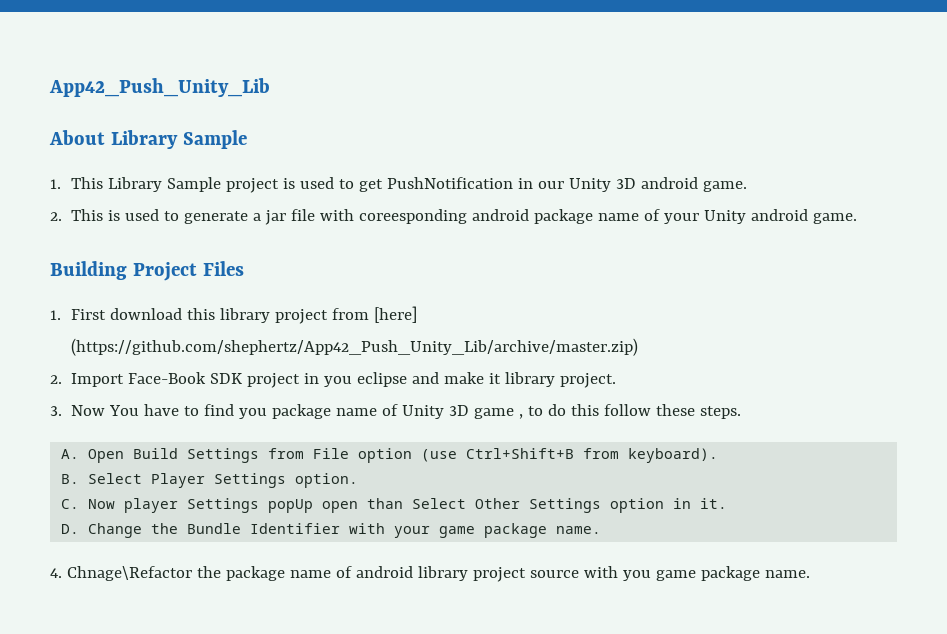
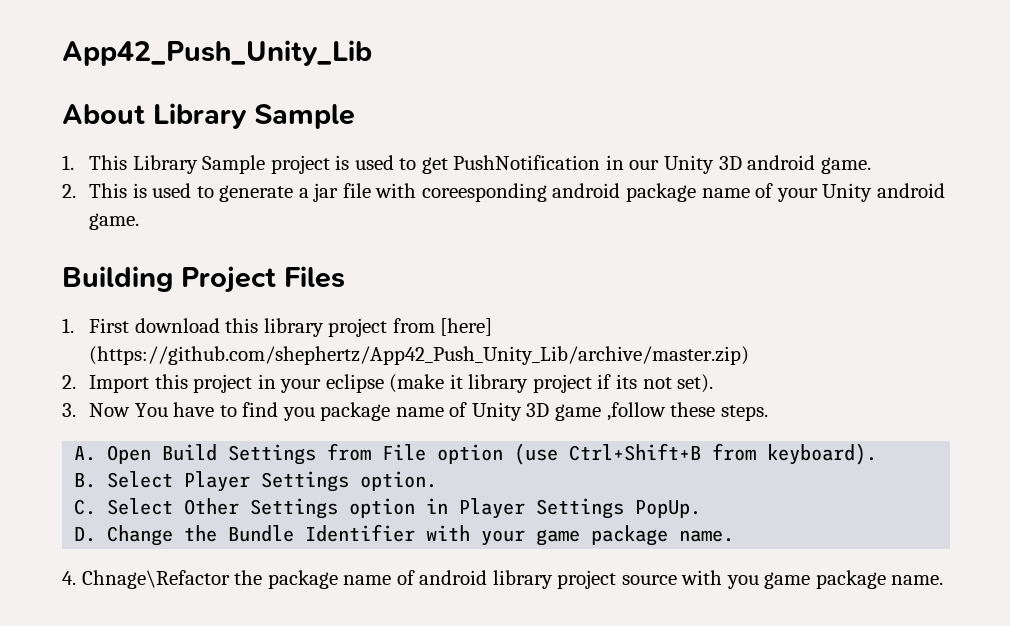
- 2. Import Face-Book SDK project in you eclipse and make it library project.
+ 2. Import this project in your eclipse (make it library project if its not set).
- 3. Now You have to find you package name of Unity 3D game , to do this follow these steps.
+ 3. Now You have to find you package name of Unity 3D game ,follow these steps.
- C. Now player Settings popUp open than Select Other Settings option in it.
+ C. Select Other Settings option in Player Settings PopUp.

